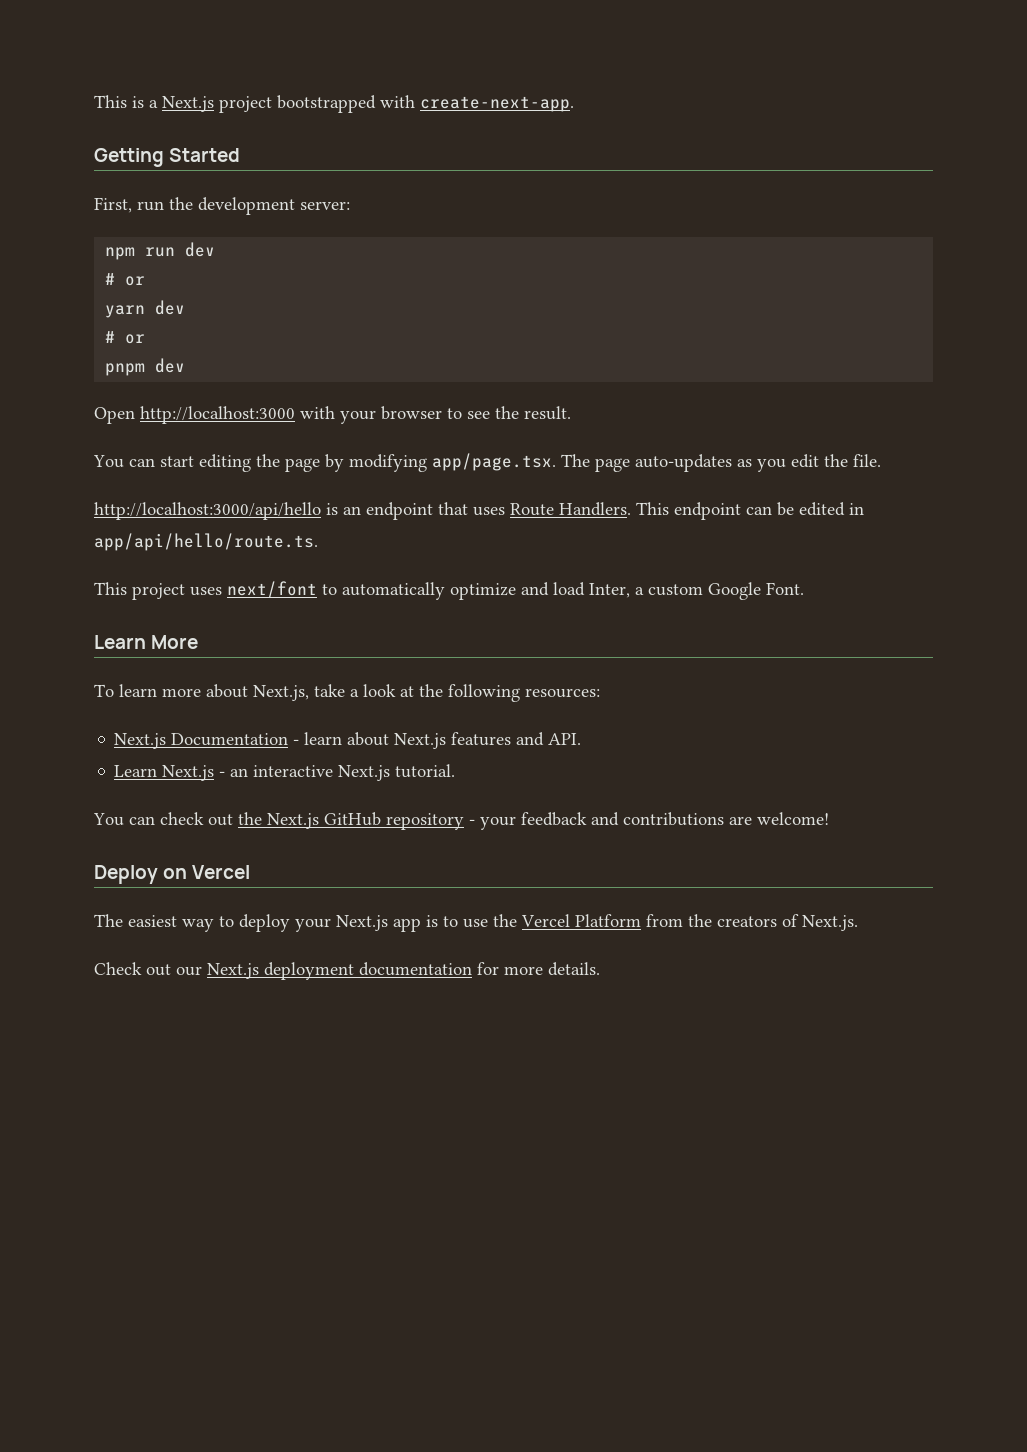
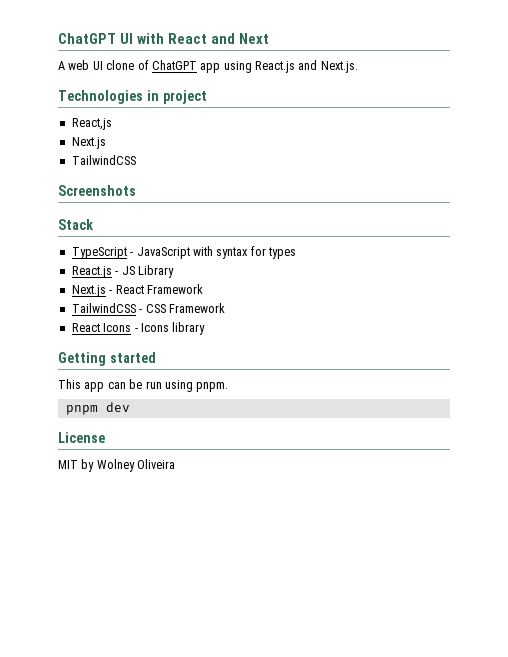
- This is a Next.js project bootstrapped with create-next-app.
- Getting Started
- First, run the development server:
- npm run dev
- # or
- yarn dev
- # or
+ ChatGPT UI with React and Next
+ A web UI clone of ChatGPT app using React.js and Next.js.
+ Technologies in project
+ React,js
+ Next.js
+ TailwindCSS
+ Screenshots
+ Stack
+ TypeScript - JavaScript with syntax for types
+ React.js - JS Library
+ Next.js - React Framework
+ TailwindCSS - CSS Framework
+ React Icons - Icons library
+ Getting started
+ This app can be run using pnpm.
  pnpm dev
- Open http://localhost:3000 with your browser to see the result.
- You can start editing the page by modifying app/page.tsx. The page auto-updates as you edit the file.
- http://localhost:3000/api/hello is an endpoint that uses Route Handlers. This endpoint can be edited in app/api/hello/route.ts.
- This project uses next/font to automatically optimize and load Inter, a custom Google Font.
- Learn More
- To learn more about Next.js, take a look at the following resources:
- Next.js Documentation - learn about Next.js features and API.
- Learn Next.js - an interactive Next.js tutorial.
- You can check out the Next.js GitHub repository - your feedback and contributions are welcome!
- Deploy on Vercel
- The easiest way to deploy your Next.js app is to use the Vercel Platform from the creators of Next.js.
- Check out our Next.js deployment documentation for more details.
+ License
+ MIT by Wolney Oliveira

